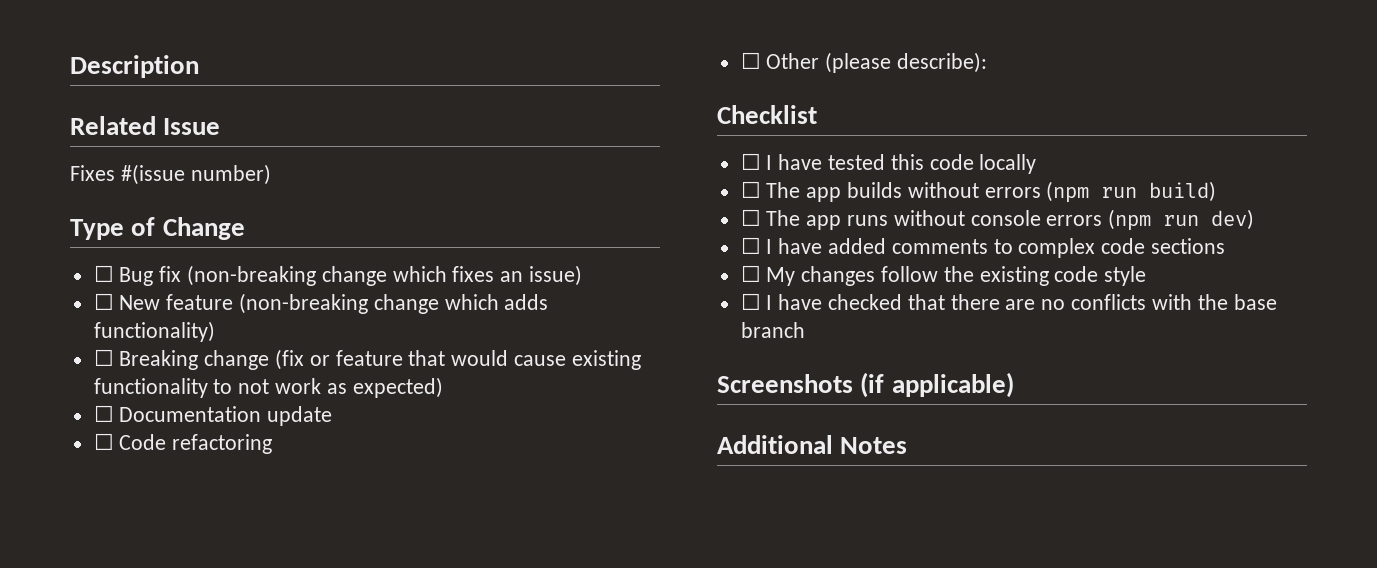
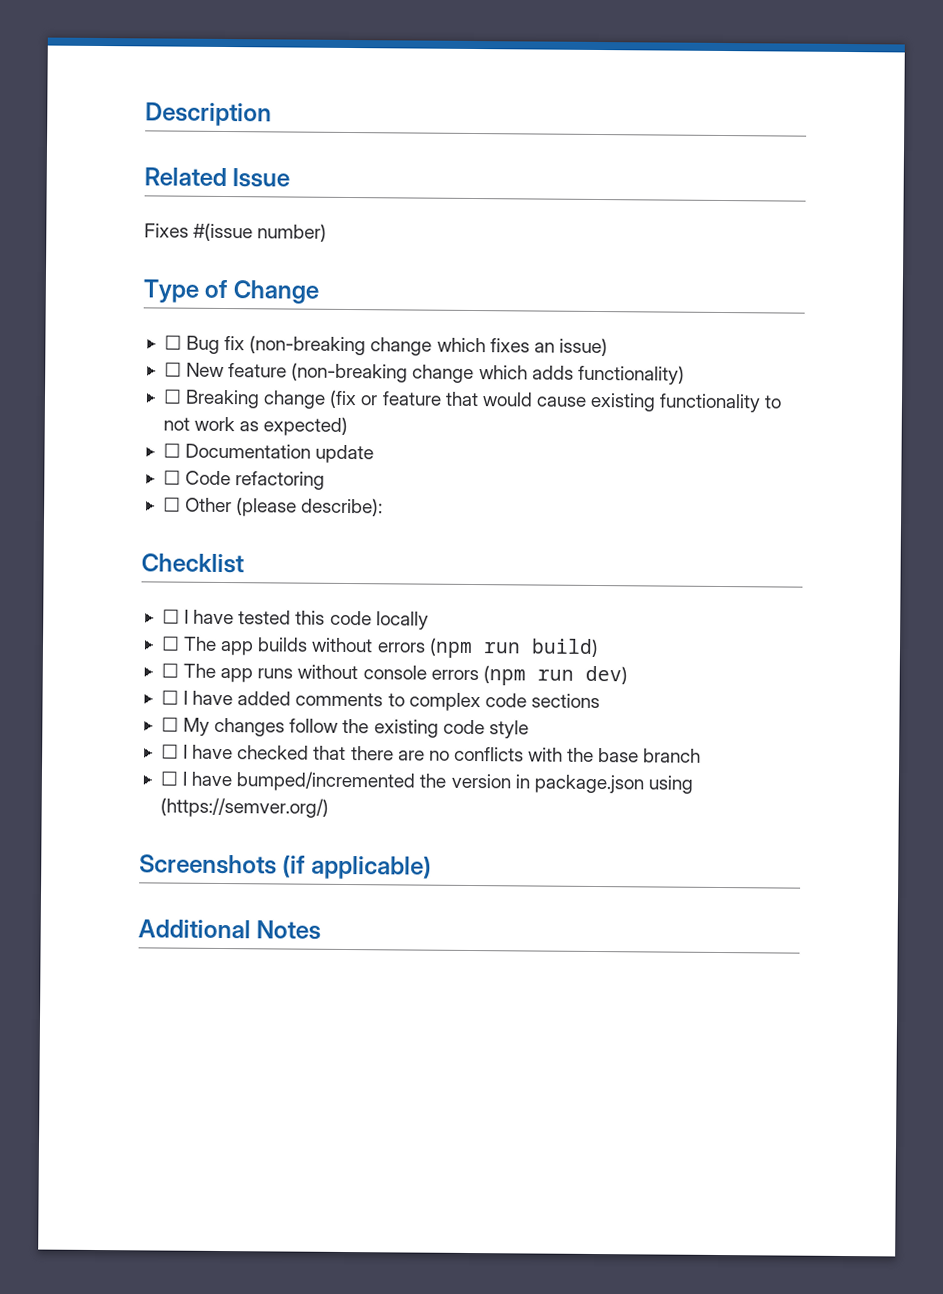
+ ☐ I have bumped/incremented the version in package.json using (https://semver.org/)

